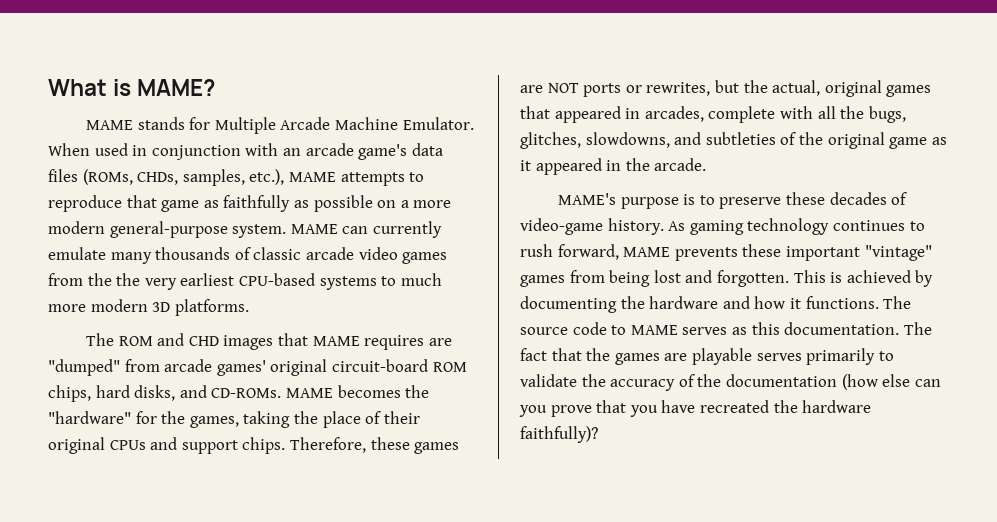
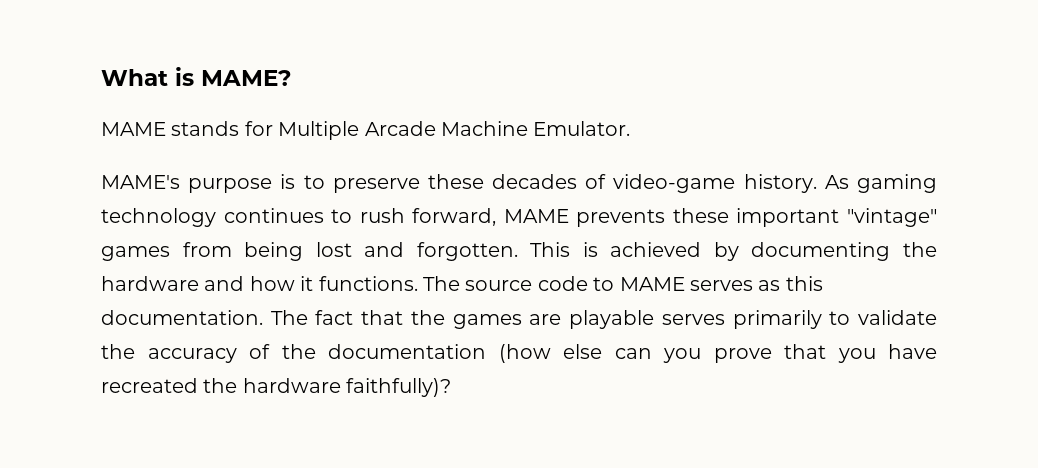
- When used in conjunction with an arcade game's data files (ROMs, CHDs, samples, etc.), MAME attempts to reproduce that game as faithfully as possible on a more modern general-purpose system. MAME can currently emulate many thousands of classic arcade video games from the the very earliest CPU-based systems to much more modern 3D platforms.
- The ROM and CHD images that MAME requires are "dumped" from arcade games' original circuit-board ROM chips, hard disks, and CD-ROMs. MAME becomes the "hardware" for the games, taking the place of their original CPUs and support chips. Therefore, these games are NOT ports or rewrites, but the actual, original games that appeared in arcades, complete with all the bugs, glitches, slowdowns, and subtleties of the original game as it appeared in the arcade.

